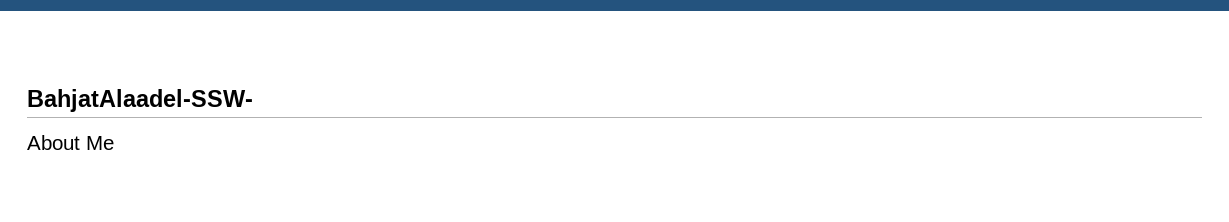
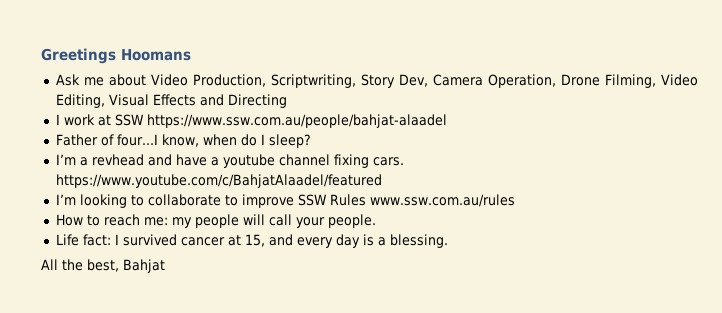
- BahjatAlaadel-SSW-
- About Me
+ Greetings Hoomans
+ Ask me about Video Production, Scriptwriting, Story Dev, Camera Operation, Drone Filming, Video Editing, Visual Effects and Directing
+ I work at SSW https://www.ssw.com.au/people/bahjat-alaadel
+ Father of four...I know, when do I sleep?
+ I’m a revhead and have a youtube channel fixing cars. https://www.youtube.com/c/BahjatAlaadel/featured
+ I’m looking to collaborate to improve SSW Rules www.ssw.com.au/rules
+ How to reach me: my people will call your people.
+ Life fact: I survived cancer at 15, and every day is a blessing.
+ All the best, Bahjat

